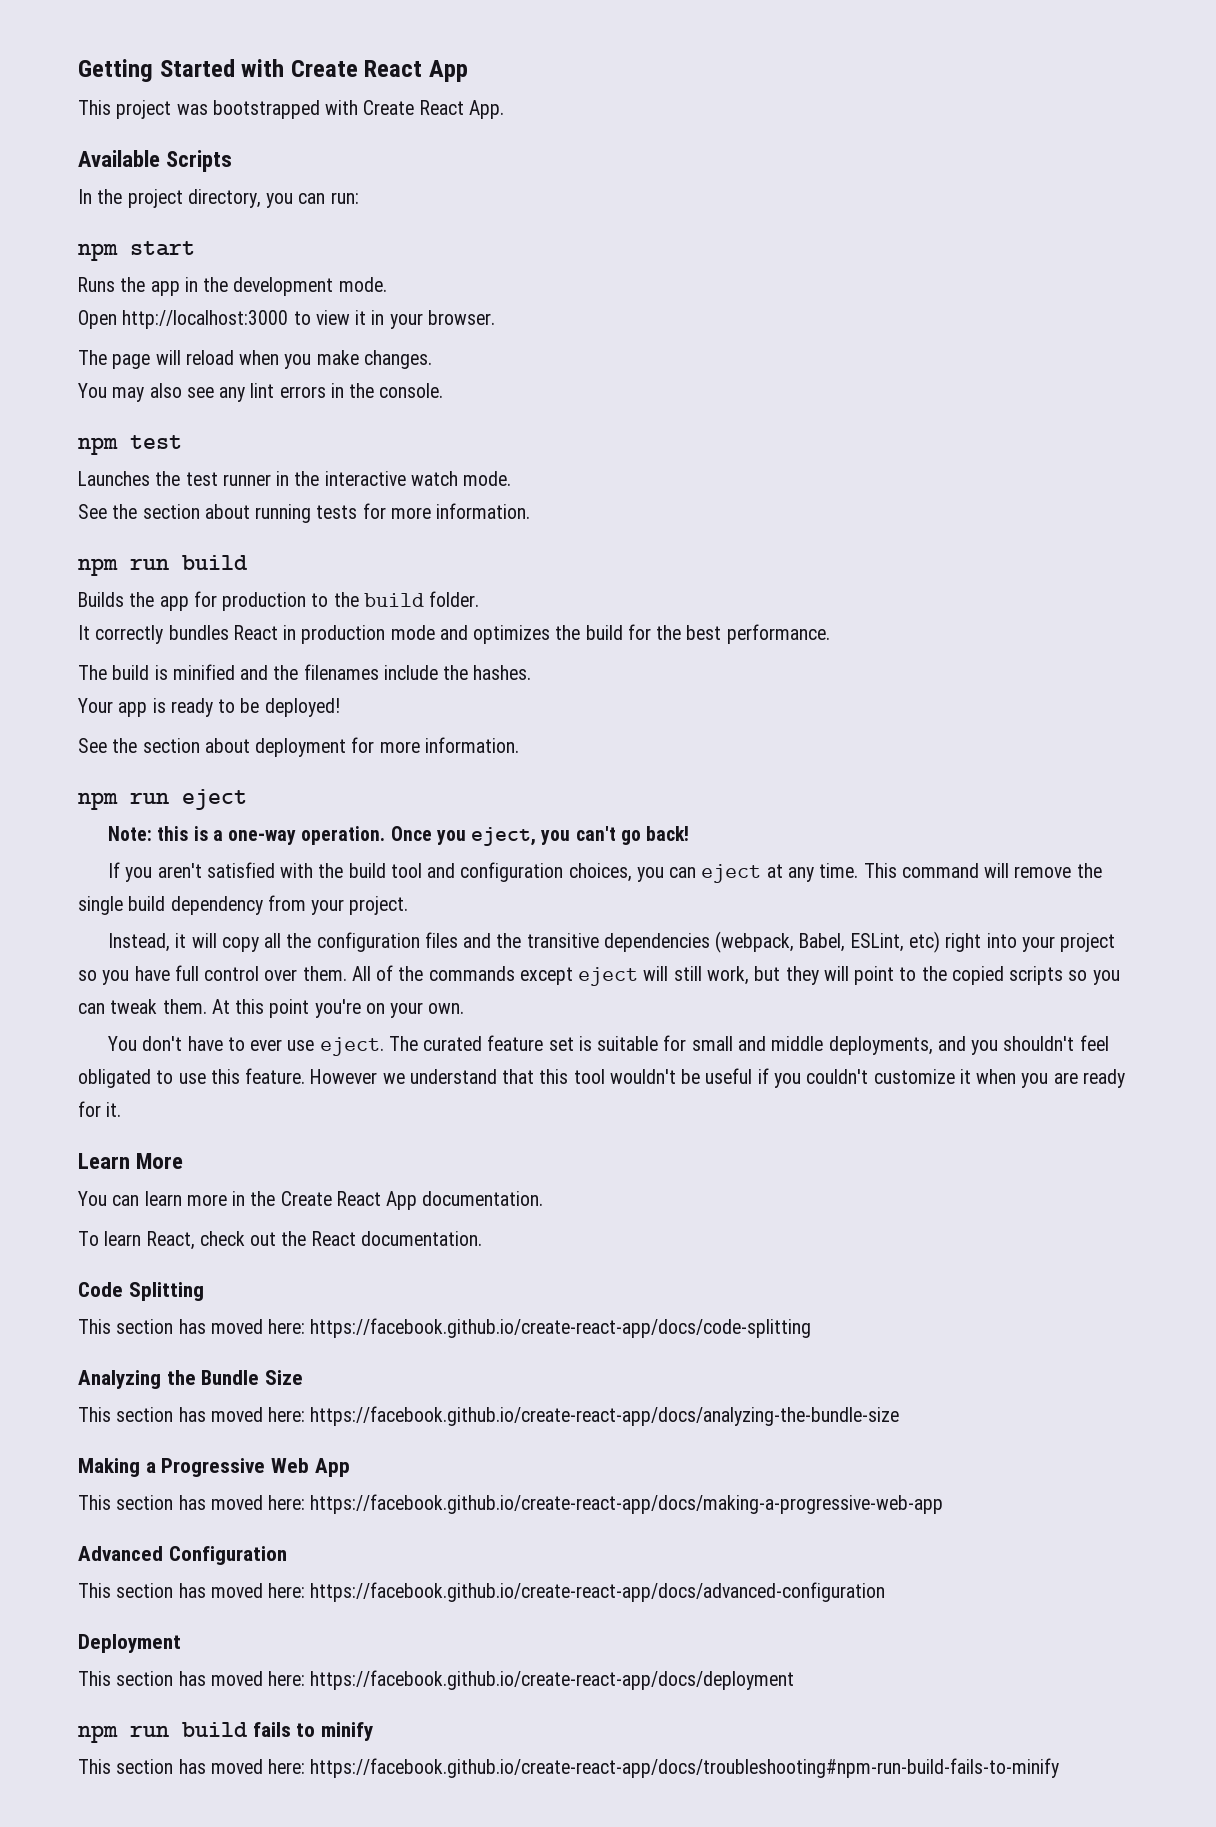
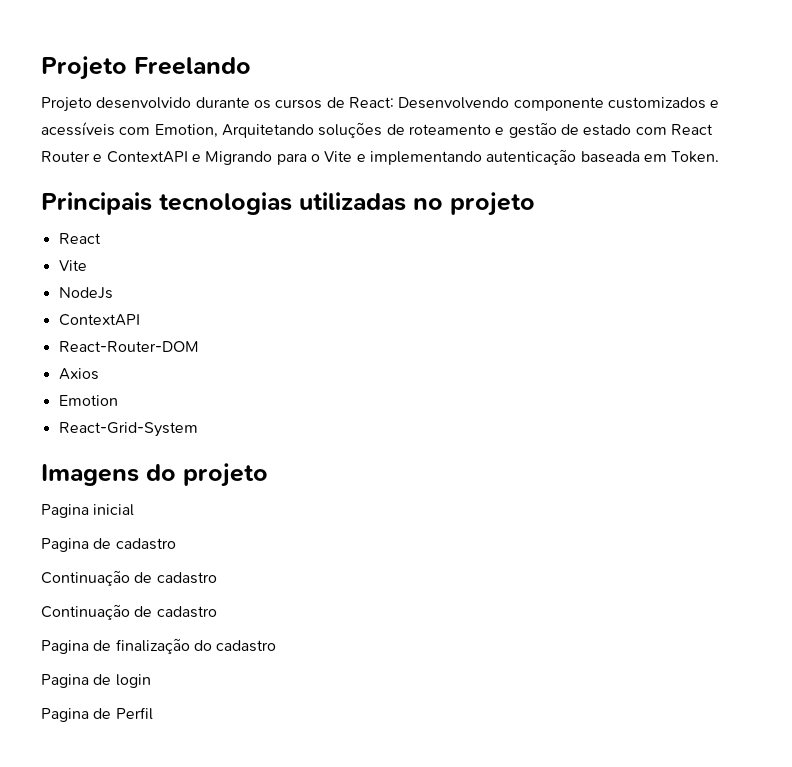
- Getting Started with Create React App
- This project was bootstrapped with Create React App.
- Available Scripts
- In the project directory, you can run:
- npm start
- Runs the app in the development mode.
- Open http://localhost:3000 to view it in your browser.
- The page will reload when you make changes.
- You may also see any lint errors in the console.
- npm test
- Launches the test runner in the interactive watch mode.
- See the section about running tests for more information.
- npm run build
- Builds the app for production to the build folder.
- It correctly bundles React in production mode and optimizes the build for the best performance.
- The build is minified and the filenames include the hashes.
- Your app is ready to be deployed!
- See the section about deployment for more information.
- npm run eject
- Note: this is a one-way operation. Once you eject, you can't go back!
- If you aren't satisfied with the build tool and configuration choices, you can eject at any time. This command will remove the single build dependency from your project.
- Instead, it will copy all the configuration files and the transitive dependencies (webpack, Babel, ESLint, etc) right into your project so you have full control over them. All of the commands except eject will still work, but they will point to the copied scripts so you can tweak them. At this point you're on your own.
- You don't have to ever use eject. The curated feature set is suitable for small and middle deployments, and you shouldn't feel obligated to use this feature. However we understand that this tool wouldn't be useful if you couldn't customize it when you are ready for it.
- Learn More
- You can learn more in the Create React App documentation.
- To learn React, check out the React documentation.
- Code Splitting
- This section has moved here: https://facebook.github.io/create-react-app/docs/code-splitting
- Analyzing the Bundle Size
- This section has moved here: https://facebook.github.io/create-react-app/docs/analyzing-the-bundle-size
- Making a Progressive Web App
- This section has moved here: https://facebook.github.io/create-react-app/docs/making-a-progressive-web-app
- Advanced Configuration
- This section has moved here: https://facebook.github.io/create-react-app/docs/advanced-configuration
- Deployment
- This section has moved here: https://facebook.github.io/create-react-app/docs/deployment
- npm run build fails to minify
- This section has moved here: https://facebook.github.io/create-react-app/docs/troubleshooting#npm-run-build-fails-to-minify
+ Projeto Freelando
+ Projeto desenvolvido durante os cursos de React: Desenvolvendo componente customizados e acessíveis com Emotion, Arquitetando soluções de roteamento e gestão de estado com React Router e ContextAPI e Migrando para o Vite e implementando autenticação baseada em Token.
+ Principais tecnologias utilizadas no projeto
+ React
+ Vite
+ NodeJs
+ ContextAPI
+ React-Router-DOM
+ Axios
+ Emotion
+ React-Grid-System
+ Imagens do projeto
+ Pagina inicial
+ Pagina de cadastro
+ Continuação de cadastro
+ Continuação de cadastro
+ Pagina de finalização do cadastro
+ Pagina de login
+ Pagina de Perfil

